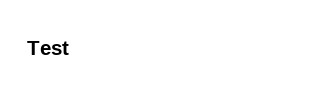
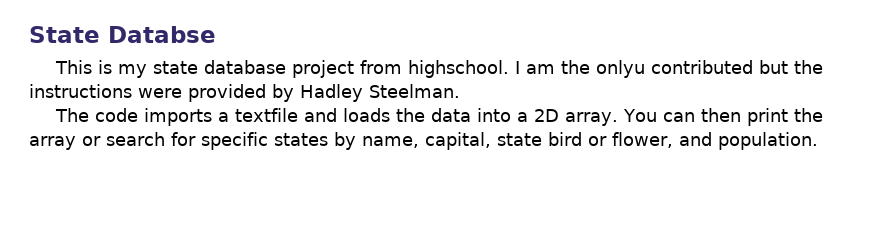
- Test
+ State Databse
+ This is my state database project from highschool. I am the onlyu contributed but the instructions were provided by Hadley Steelman.
+ The code imports a textfile and loads the data into a 2D array. You can then print the array or search for specific states by name, capital, state bird or flower, and population.

